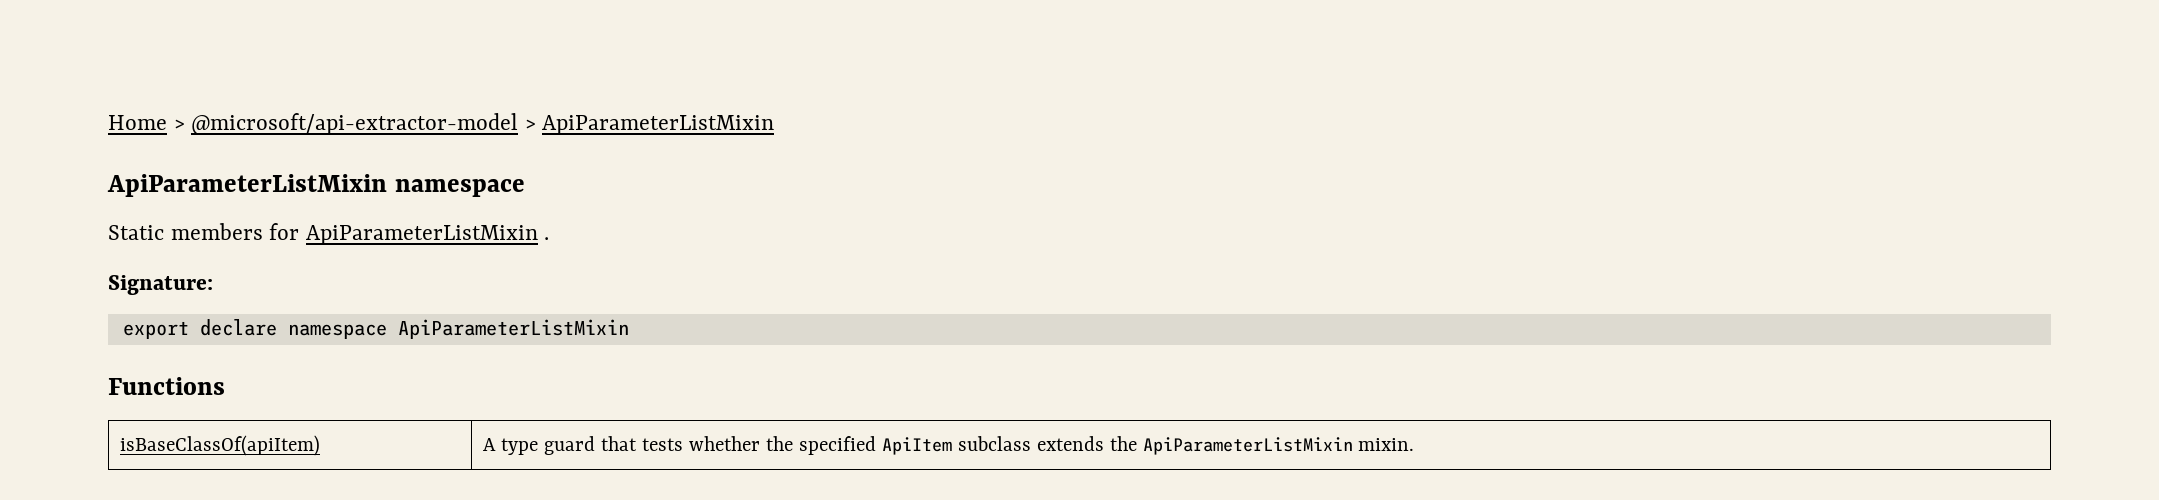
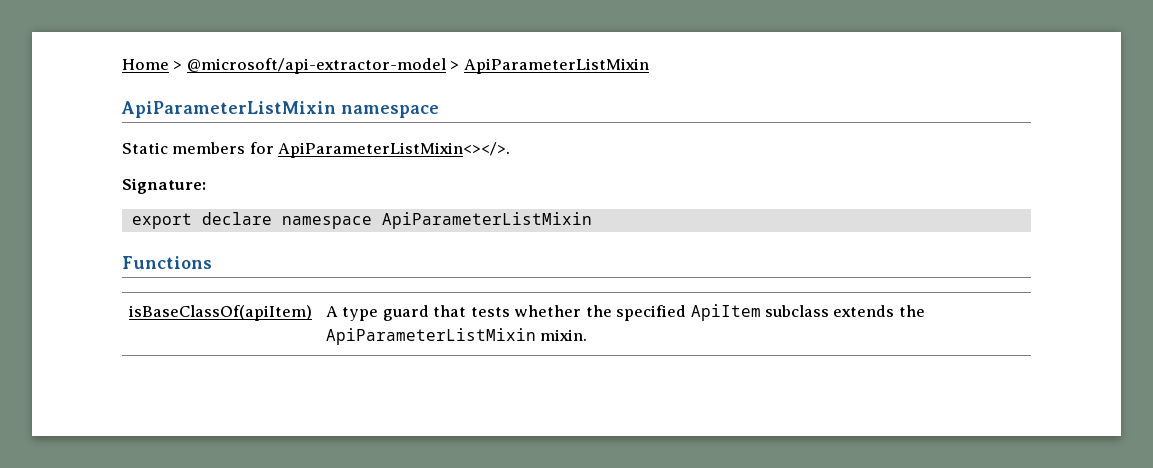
- Static members for ApiParameterListMixin .
+ Static members for ApiParameterListMixin<></>.

